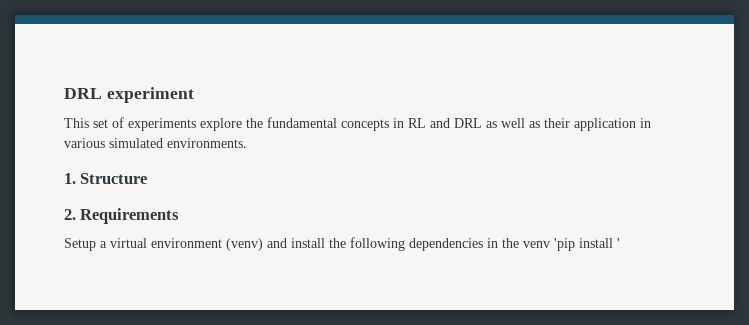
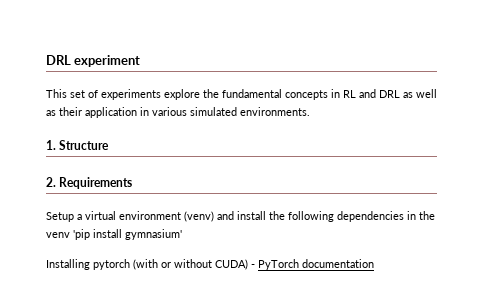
- Setup a virtual environment (venv) and install the following dependencies in the venv 'pip install '
+ Setup a virtual environment (venv) and install the following dependencies in the venv 'pip install gymnasium'
+ Installing pytorch (with or without CUDA) - PyTorch documentation

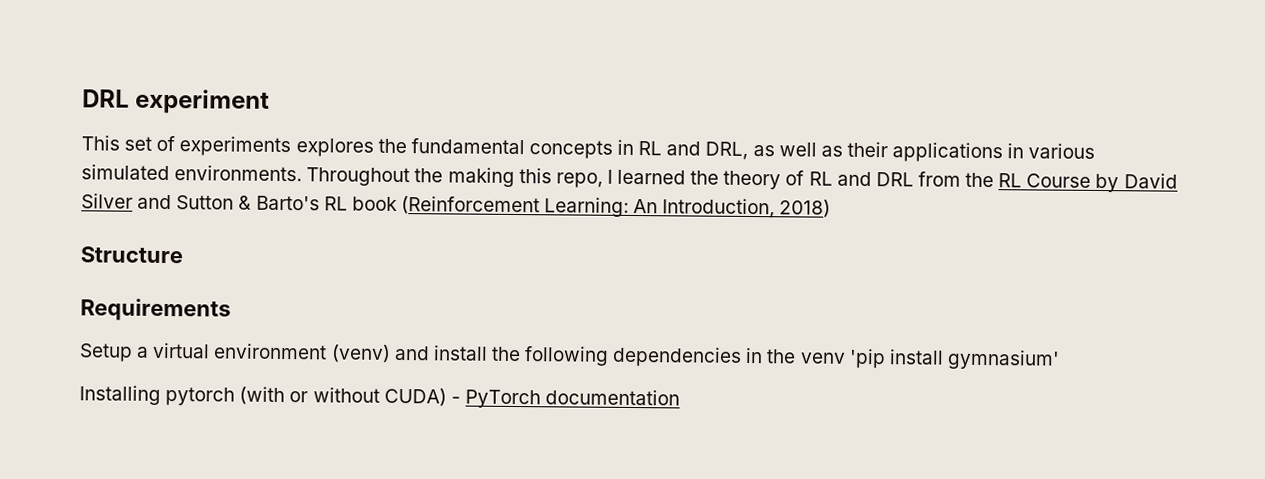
- This set of experiments explore the fundamental concepts in RL and DRL as well as their application in various simulated environments.
- 1. Structure
+ This set of experiments explores the fundamental concepts in RL and DRL, as well as their applications in various simulated environments. Throughout the making this repo, I learned the theory of RL and DRL from the RL Course by David Silver and Sutton & Barto's RL book (Reinforcement Learning: An Introduction, 2018)
+ Structure
- 2. Requirements
+ Requirements

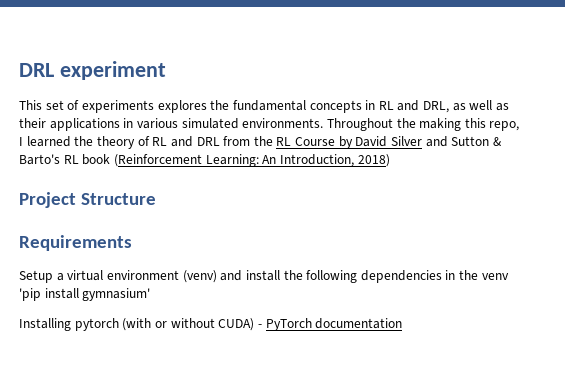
- Structure
+ Project Structure

